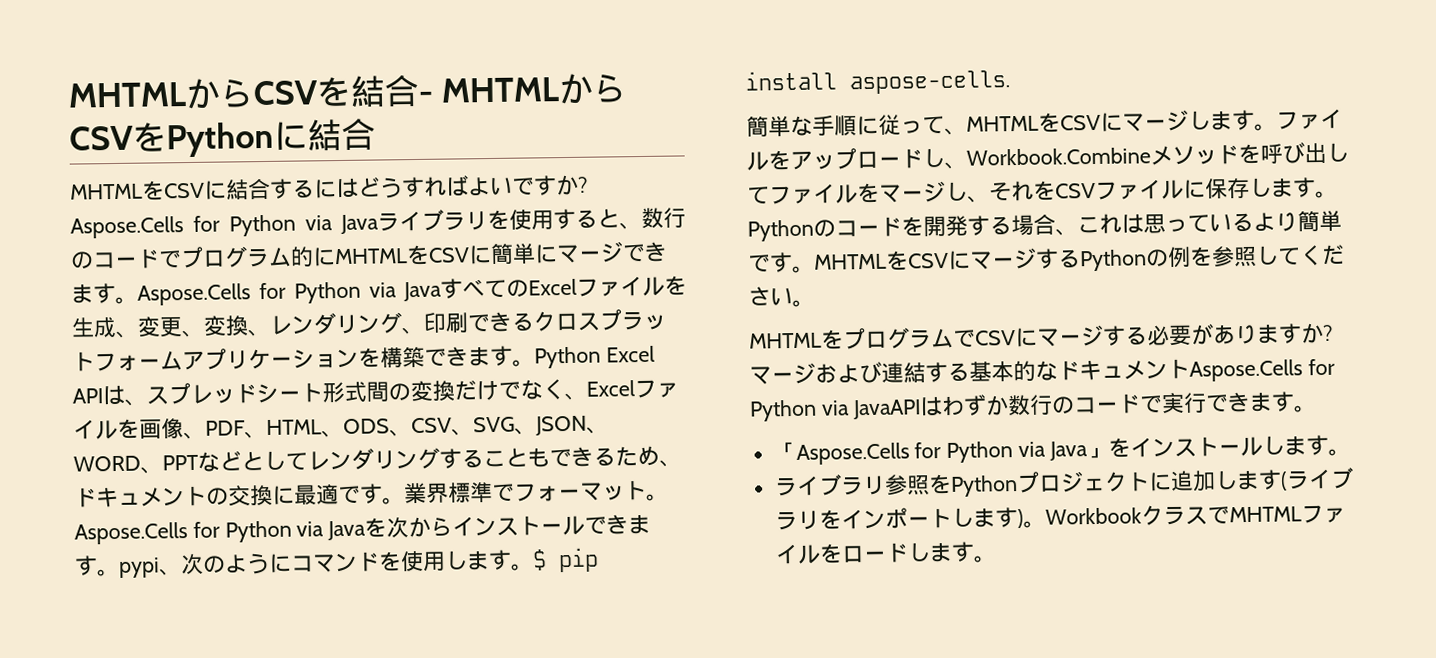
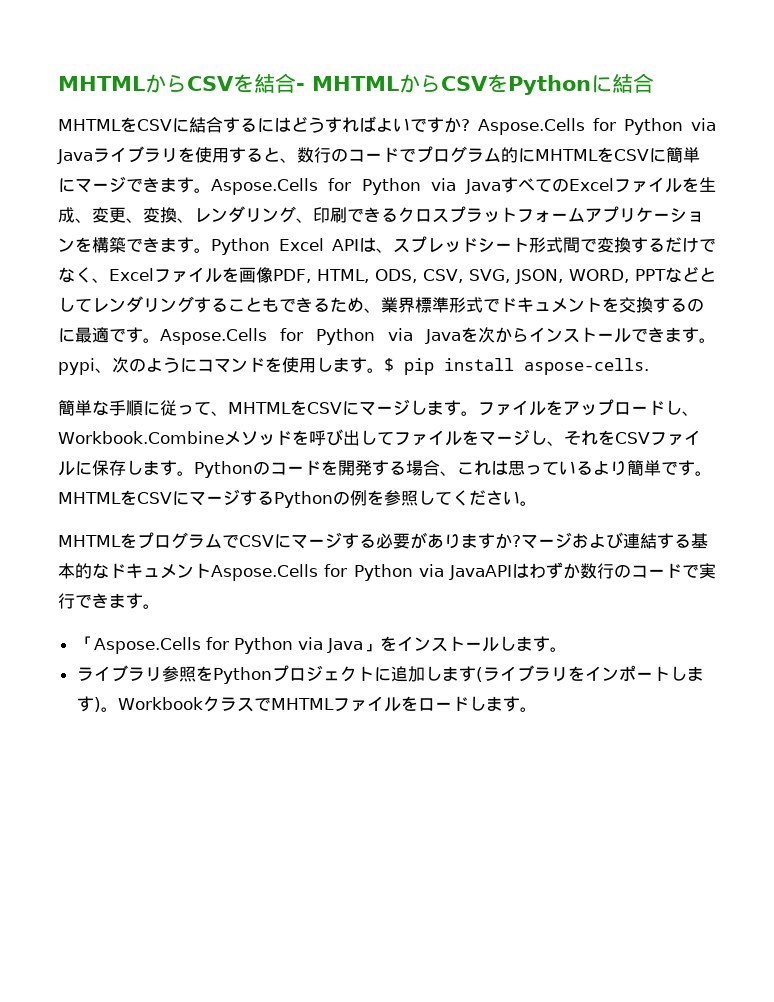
- Python Excel APIは、スプレッドシート形式間の変換だけでなく、Excelファイルを画像、PDF、HTML、ODS、CSV、SVG、JSON、WORD、PPTなどとしてレンダリングすることもできるため、ドキュメントの交換に最適です。業界標準でフォーマット。
+ Python Excel APIは、スプレッドシート形式間で変換するだけでなく、Excelファイルを画像PDF, HTML, ODS, CSV, SVG, JSON, WORD, PPTなどとしてレンダリングすることもできるため、業界標準形式でドキュメントを交換するのに最適です。

